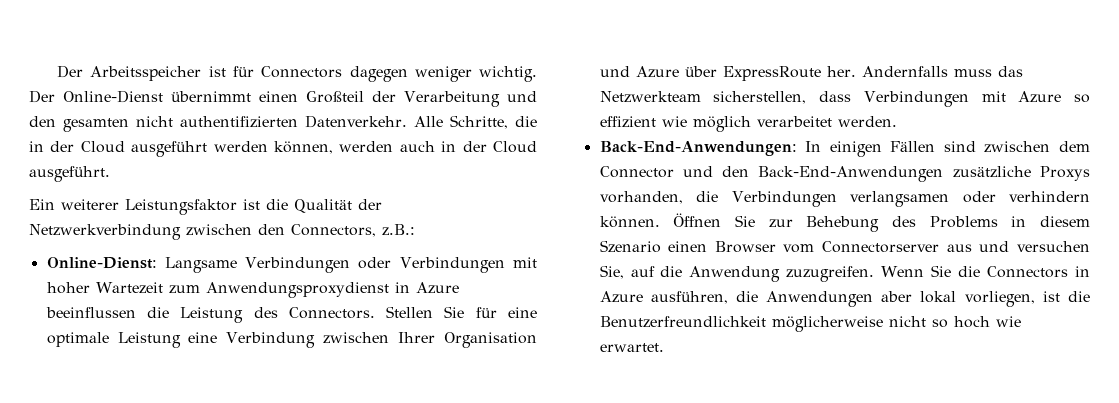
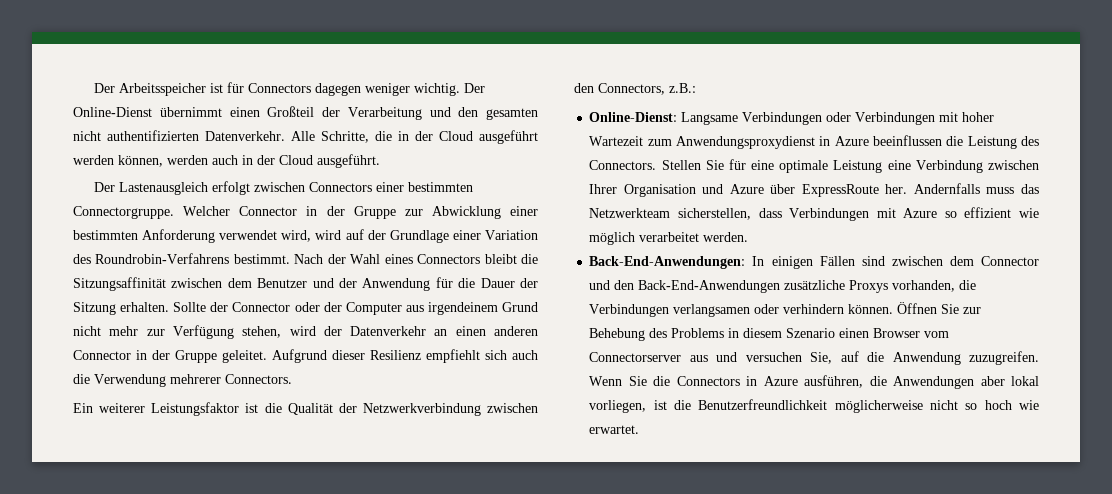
+ Der Lastenausgleich erfolgt zwischen Connectors einer bestimmten Connectorgruppe. Welcher Connector in der Gruppe zur Abwicklung einer bestimmten Anforderung verwendet wird, wird auf der Grundlage einer Variation des Roundrobin-Verfahrens bestimmt. Nach der Wahl eines Connectors bleibt die Sitzungsaffinität zwischen dem Benutzer und der Anwendung für die Dauer der Sitzung erhalten. Sollte der Connector oder der Computer aus irgendeinem Grund nicht mehr zur Verfügung stehen, wird der Datenverkehr an einen anderen Connector in der Gruppe geleitet. Aufgrund dieser Resilienz empfiehlt sich auch die Verwendung mehrerer Connectors.

